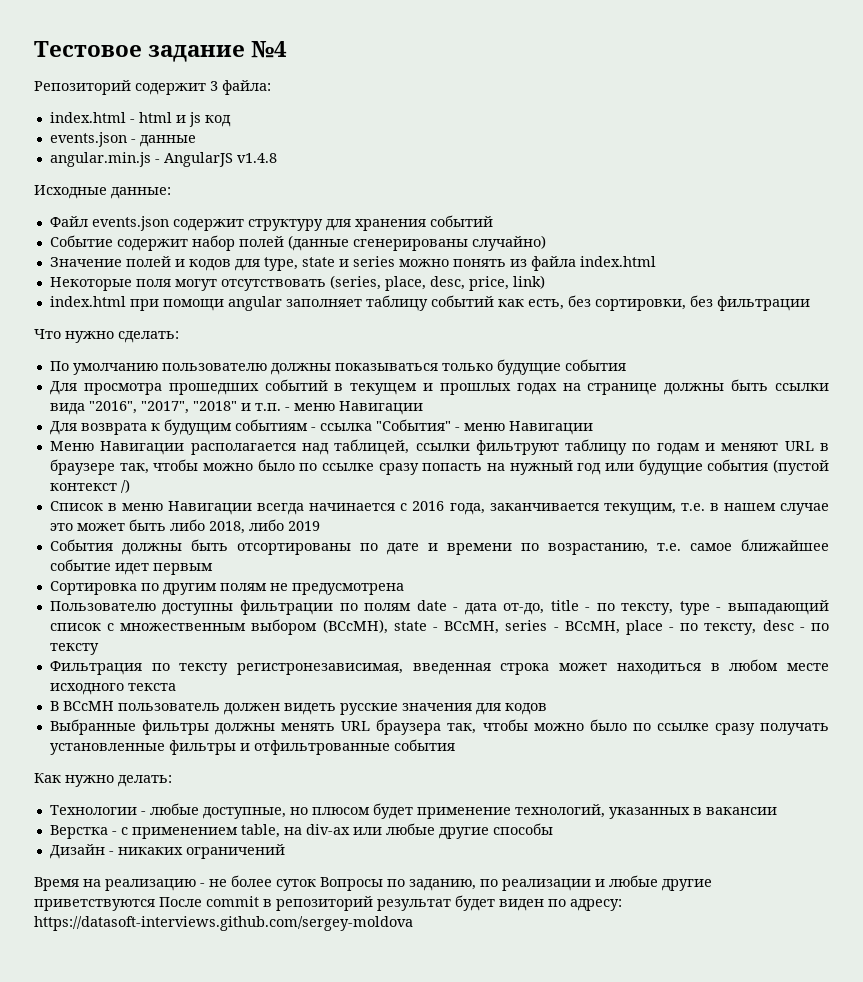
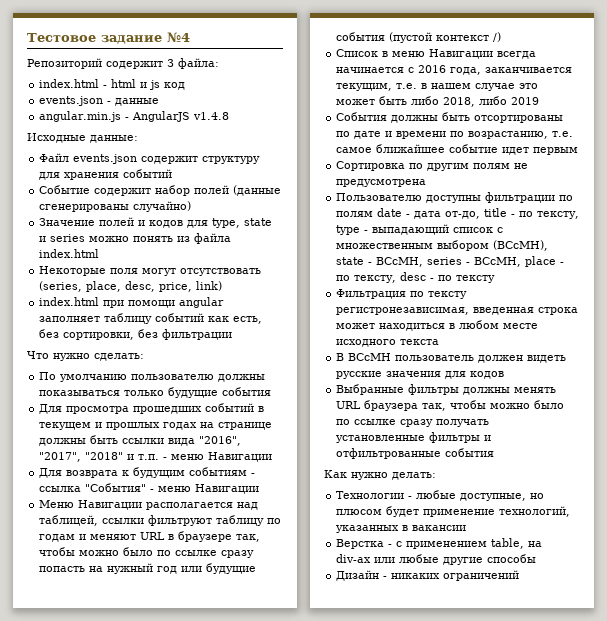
- Время на реализацию - не более суток Вопросы по заданию, по реализации и любые другие приветствуются После commit в репозиторий результат будет виден по адресу: https://datasoft-interviews.github.com/sergey-moldova

